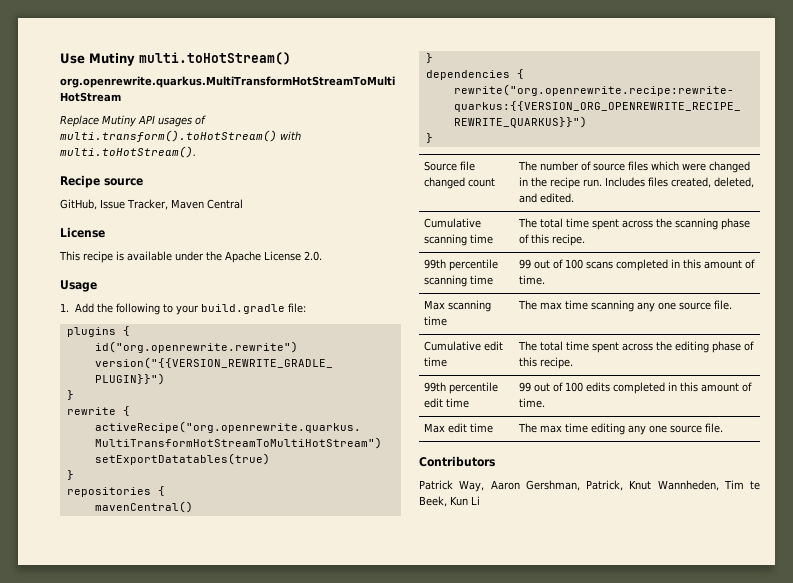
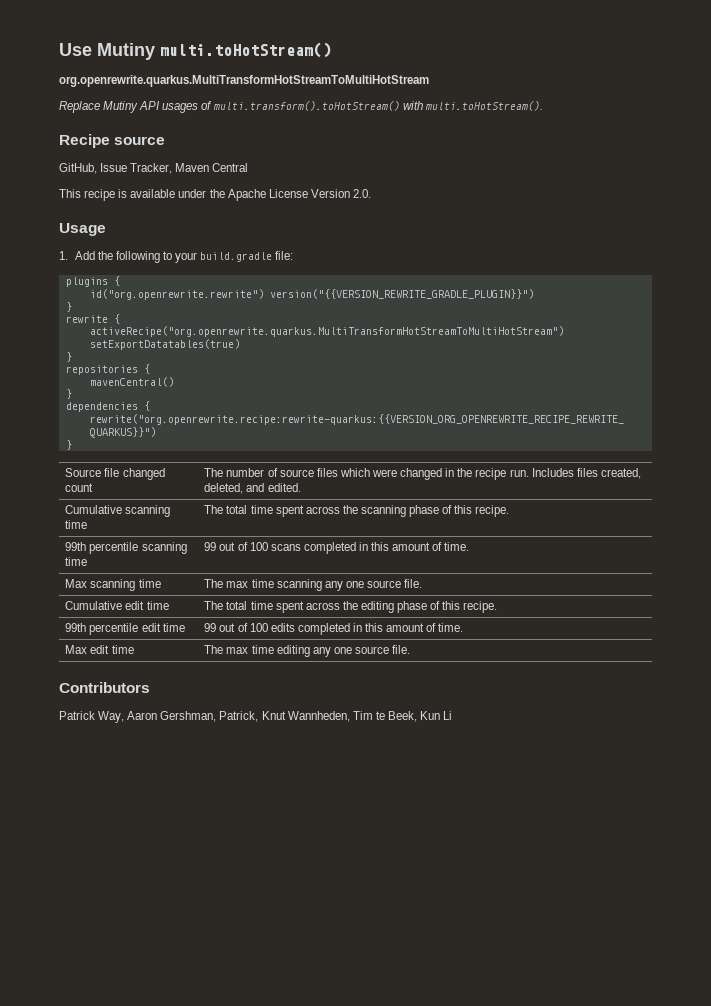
  GitHub, Issue Tracker, Maven Central
- License
- This recipe is available under the Apache License 2.0.
+ This recipe is available under the Apache License Version 2.0.

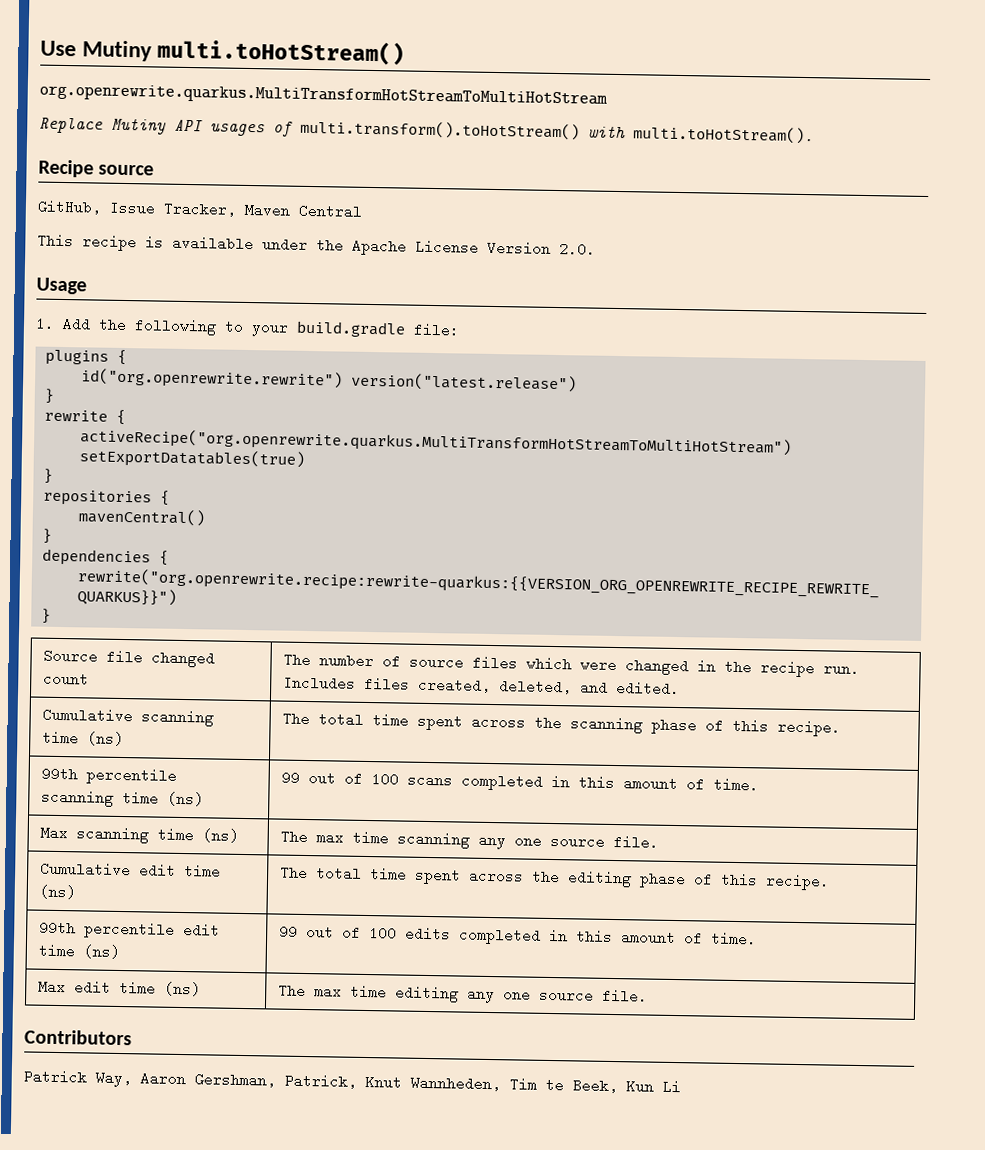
- id("org.openrewrite.rewrite") version("{{VERSION_REWRITE_GRADLE_PLUGIN}}")
+ id("org.openrewrite.rewrite") version("latest.release")
- Cumulative scanning time | The total time spent across the scanning phase of this recipe.
+ Cumulative scanning time (ns) | The total time spent across the scanning phase of this recipe.
- 99th percentile scanning time | 99 out of 100 scans completed in this amount of time.
+ 99th percentile scanning time (ns) | 99 out of 100 scans completed in this amount of time.
- Max scanning time | The max time scanning any one source file.
+ Max scanning time (ns) | The max time scanning any one source file.
- Cumulative edit time | The total time spent across the editing phase of this recipe.
+ Cumulative edit time (ns) | The total time spent across the editing phase of this recipe.
- 99th percentile edit time | 99 out of 100 edits completed in this amount of time.
+ 99th percentile edit time (ns) | 99 out of 100 edits completed in this amount of time.
- Max edit time | The max time editing any one source file.
+ Max edit time (ns) | The max time editing any one source file.

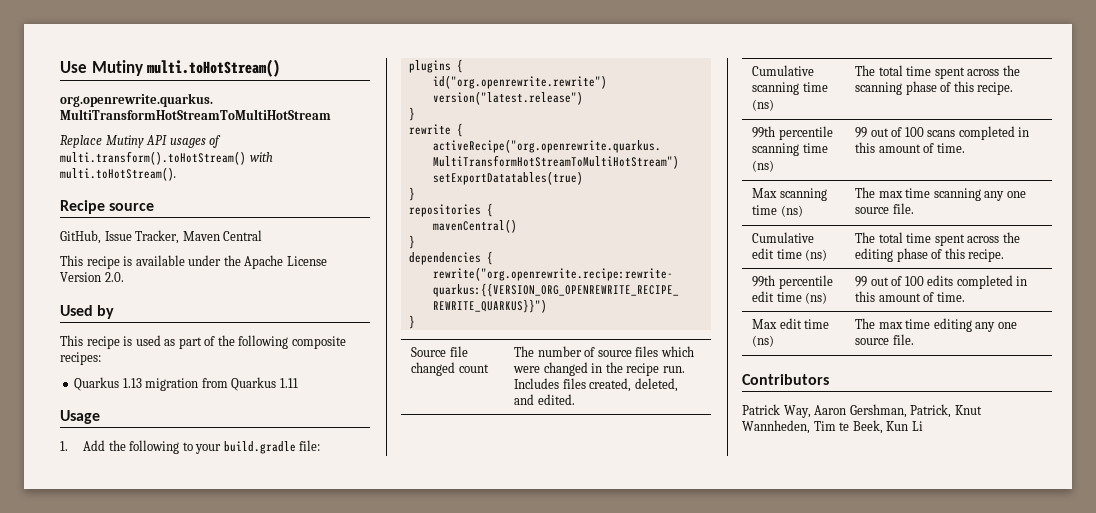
+ Used by
+ This recipe is used as part of the following composite recipes:
+ Quarkus 1.13 migration from Quarkus 1.11

